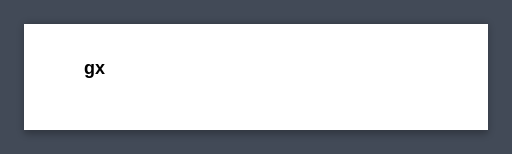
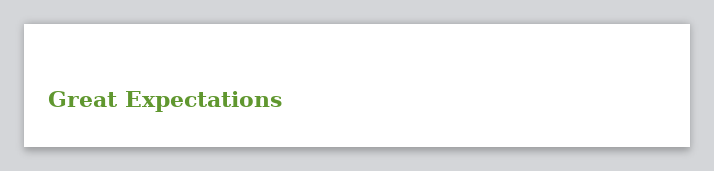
- gx
+ Great Expectations

